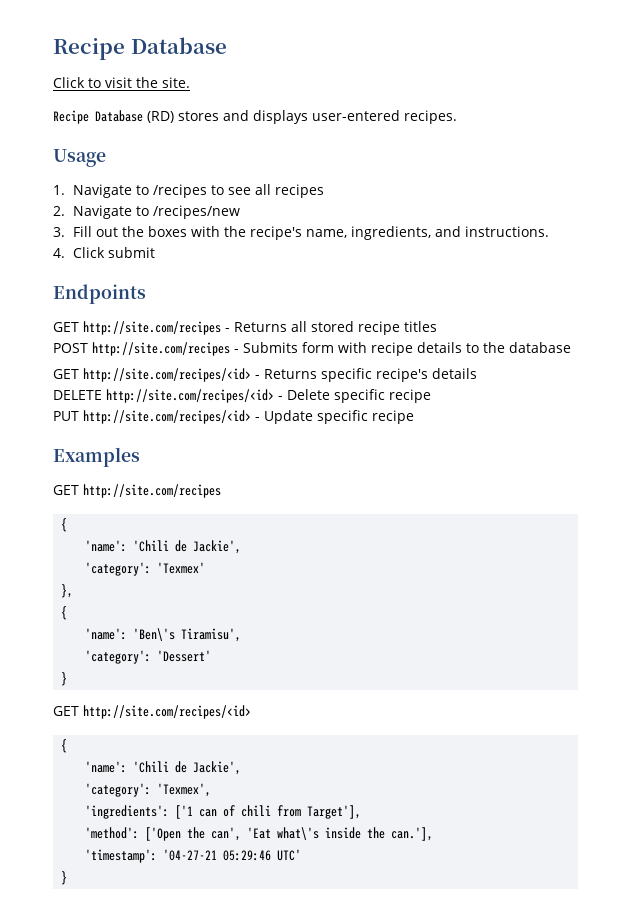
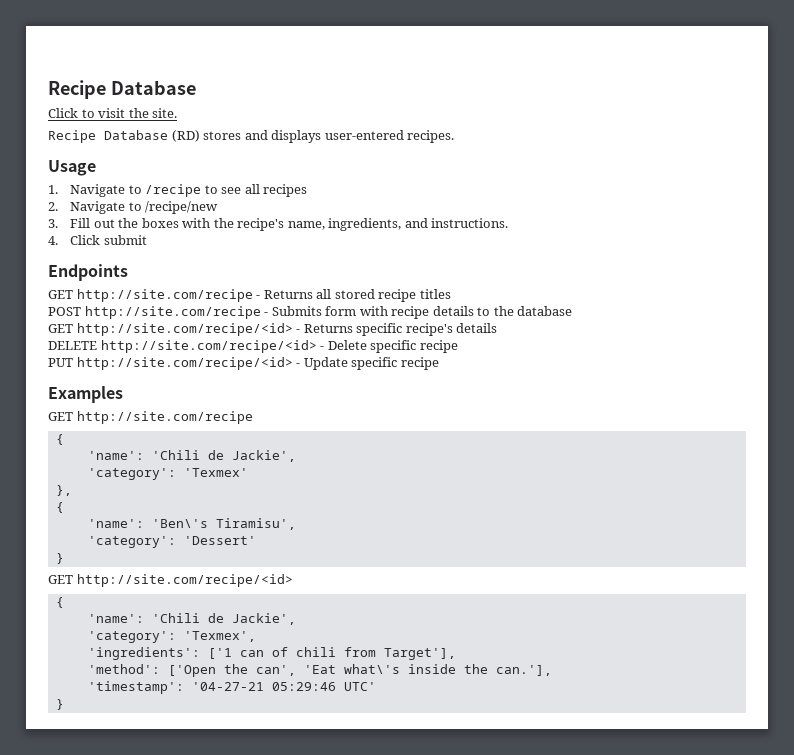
- 1. Navigate to /recipes to see all recipes
+ 1. Navigate to /recipe to see all recipes
- 2. Navigate to /recipes/new
+ 2. Navigate to /recipe/new
- GET http://site.com/recipes - Returns all stored recipe titles
+ GET http://site.com/recipe - Returns all stored recipe titles
- POST http://site.com/recipes - Submits form with recipe details to the database
+ POST http://site.com/recipe - Submits form with recipe details to the database
- GET http://site.com/recipes/<id> - Returns specific recipe's details
+ GET http://site.com/recipe/<id> - Returns specific recipe's details
- DELETE http://site.com/recipes/<id> - Delete specific recipe
+ DELETE http://site.com/recipe/<id> - Delete specific recipe
- PUT http://site.com/recipes/<id> - Update specific recipe
+ PUT http://site.com/recipe/<id> - Update specific recipe
  Examples
- GET http://site.com/recipes
+ GET http://site.com/recipe
  'category': 'Dessert'
  }
- GET http://site.com/recipes/<id>
+ GET http://site.com/recipe/<id>

